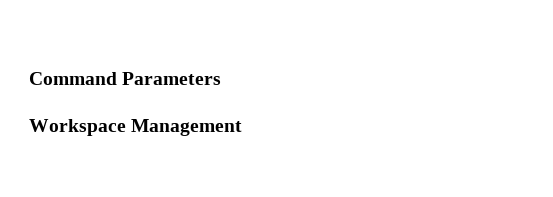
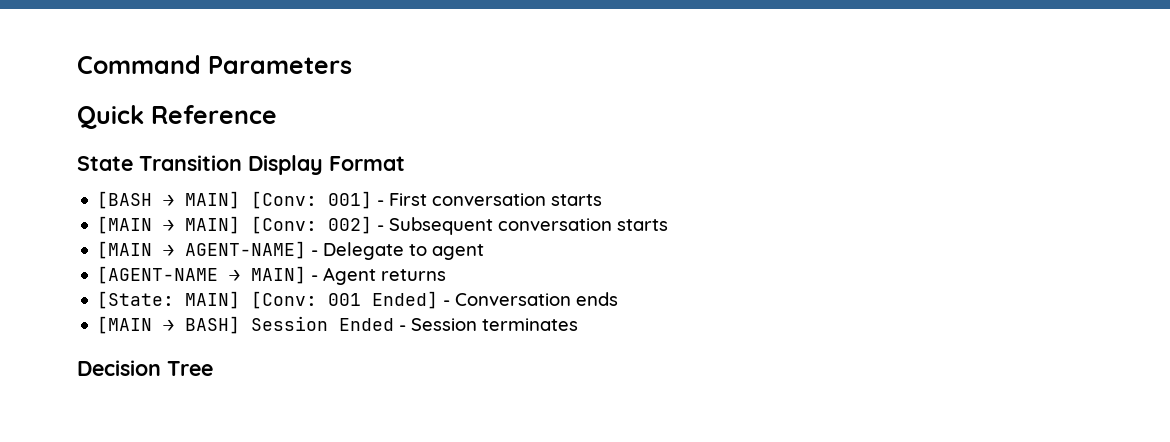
- Workspace Management
+ Quick Reference
+ State Transition Display Format
+ [BASH → MAIN] [Conv: 001] - First conversation starts
+ [MAIN → MAIN] [Conv: 002] - Subsequent conversation starts
+ [MAIN → AGENT-NAME] - Delegate to agent
+ [AGENT-NAME → MAIN] - Agent returns
+ [State: MAIN] [Conv: 001 Ended] - Conversation ends
+ [MAIN → BASH] Session Ended - Session terminates
+ Decision Tree

